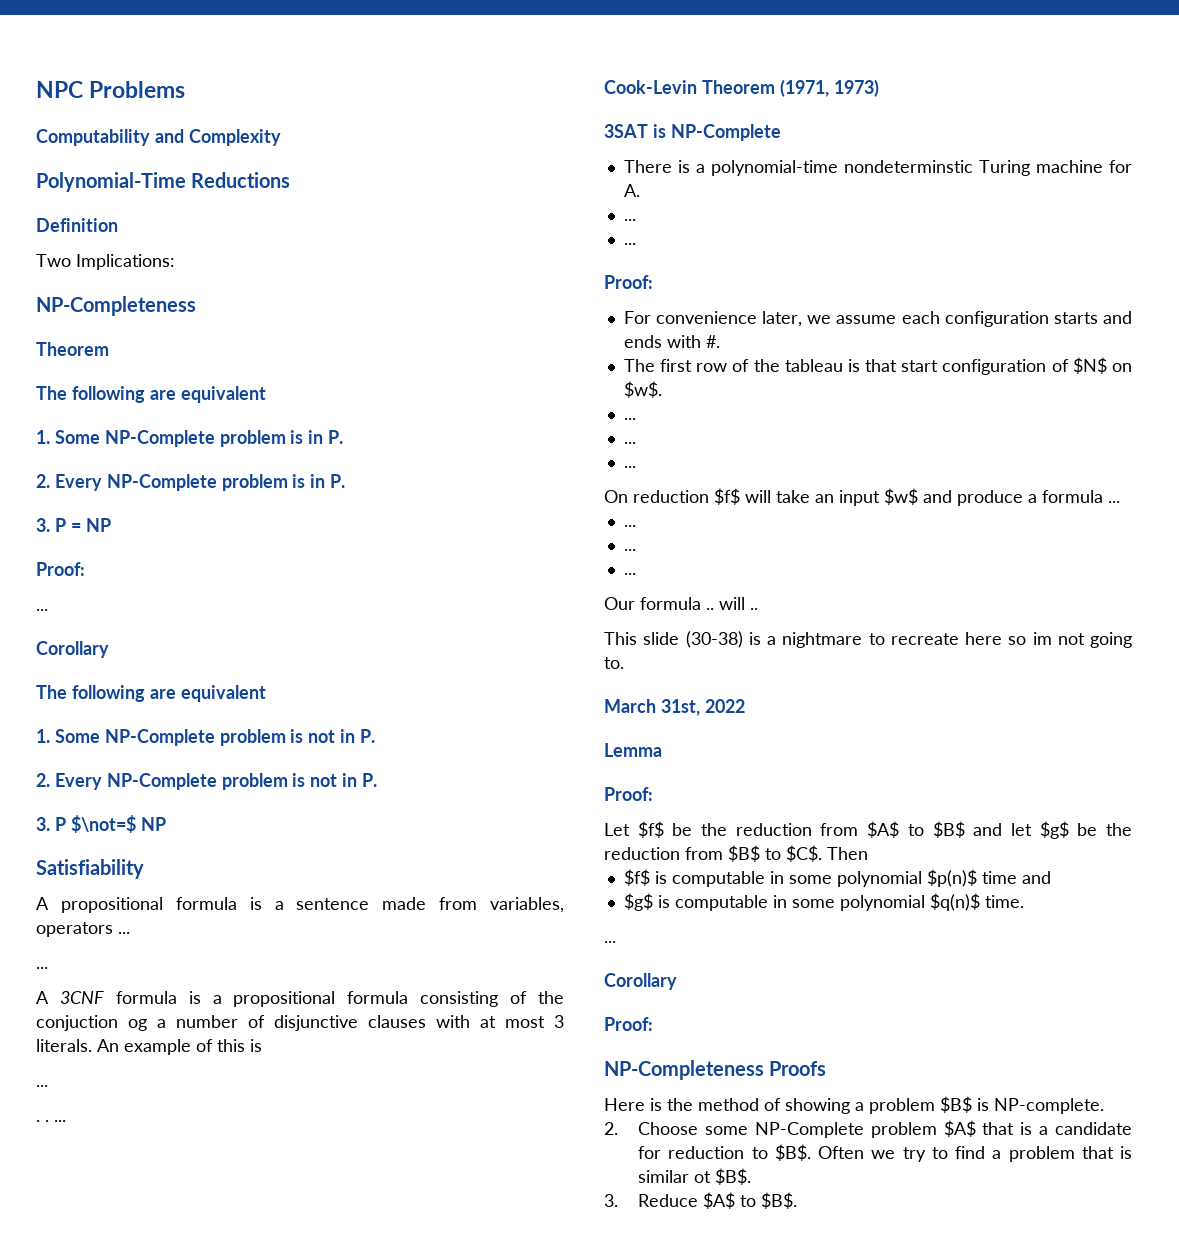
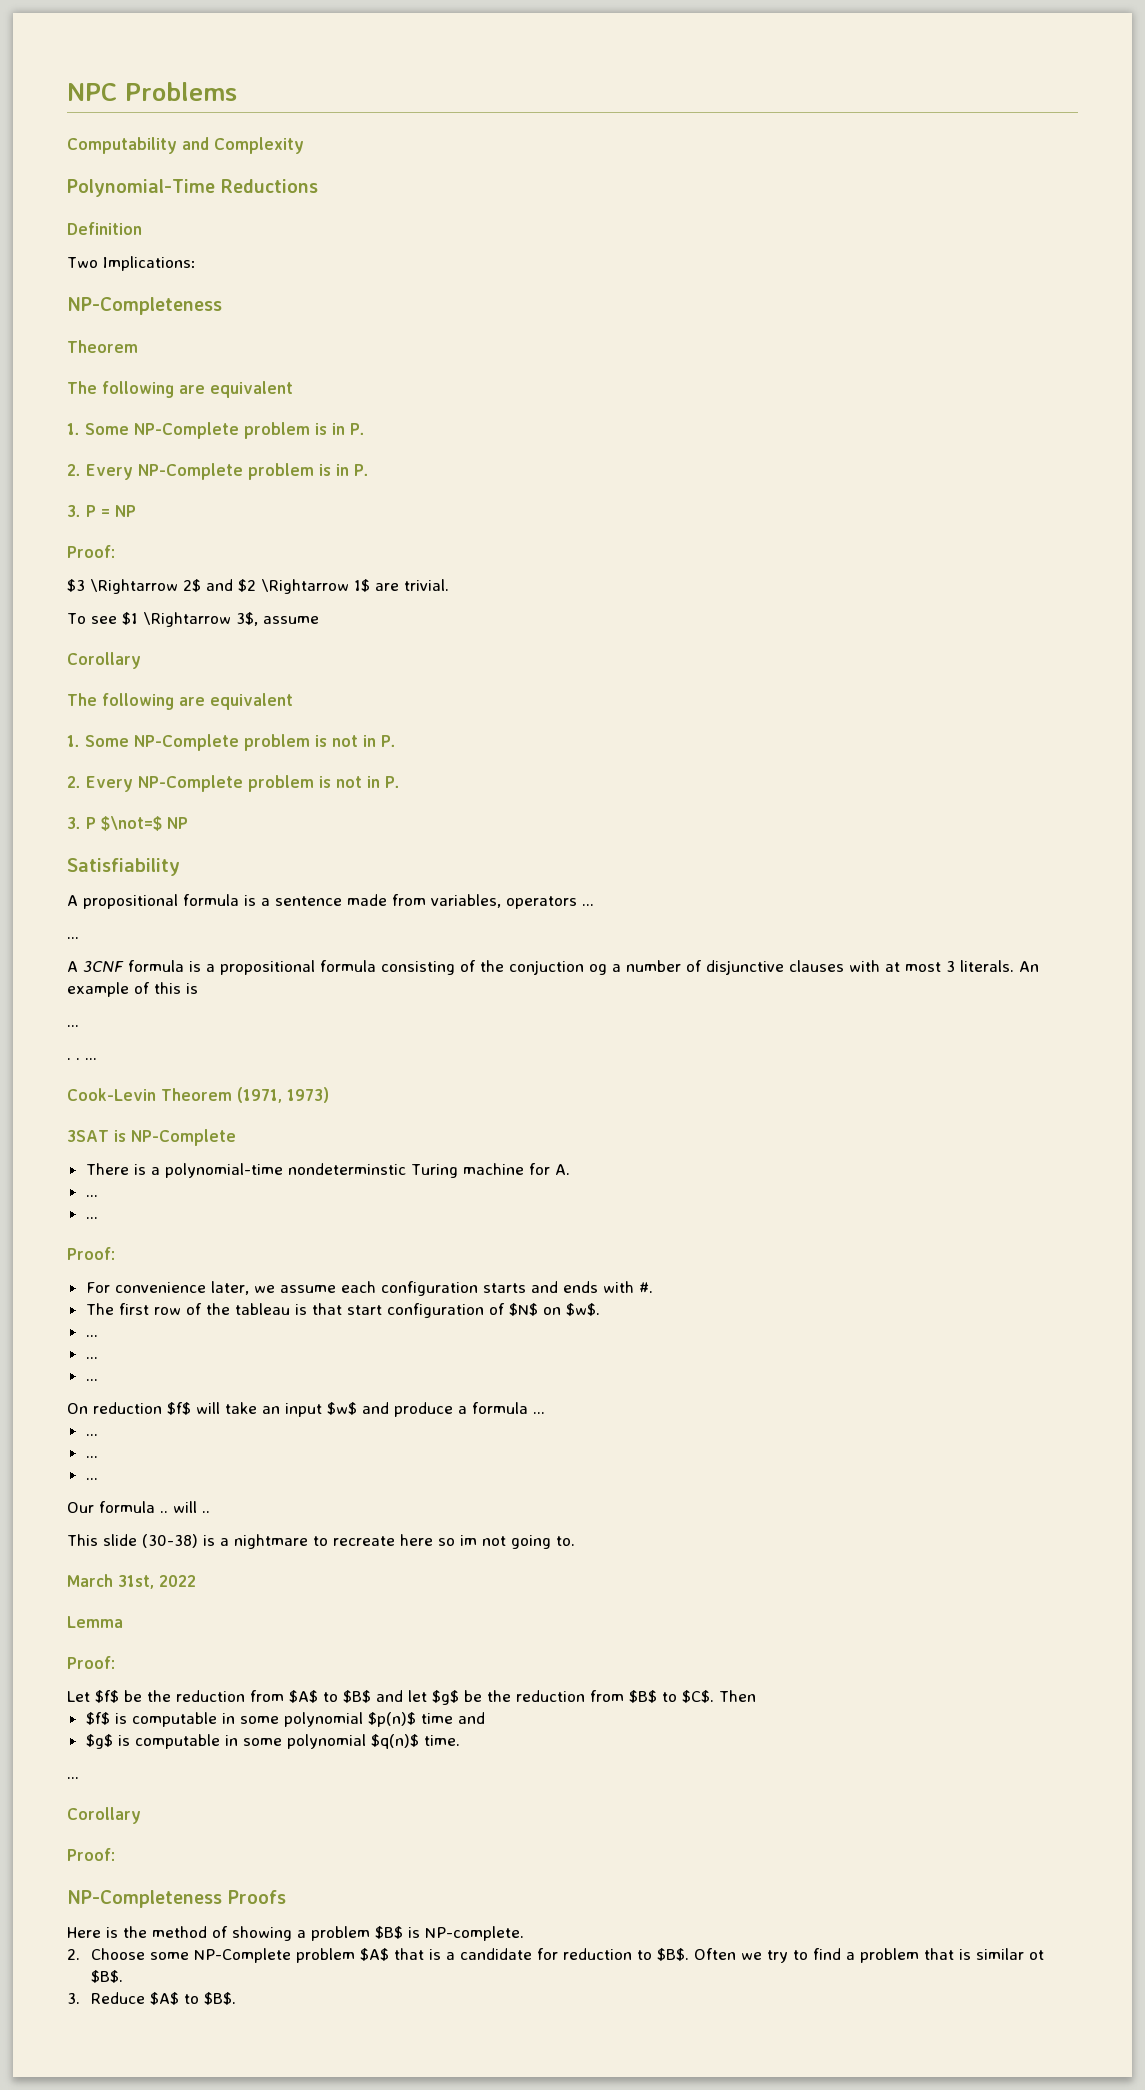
  3. P = NP
  Proof:
- ...
+ $3 \Rightarrow 2$ and $2 \Rightarrow 1$ are trivial.
+ To see $1 \Rightarrow 3$, assume

